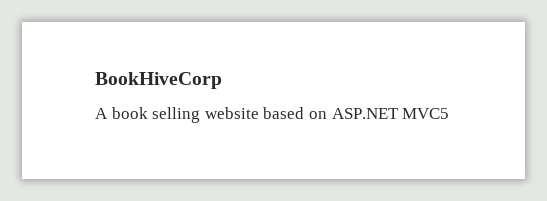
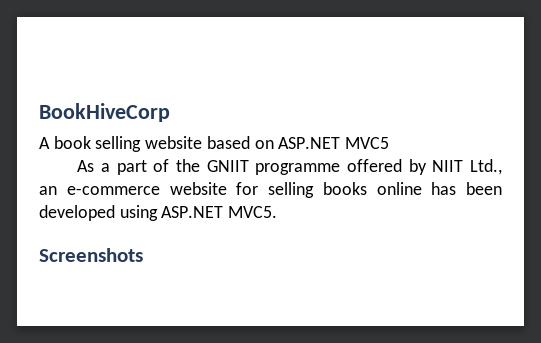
+ As a part of the GNIIT programme offered by NIIT Ltd., an e-commerce website for selling books online has been developed using ASP.NET MVC5.
+ Screenshots

